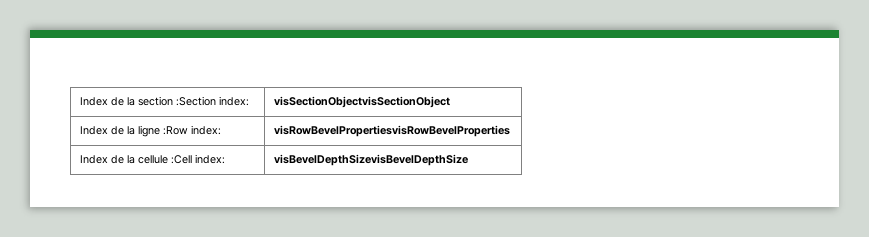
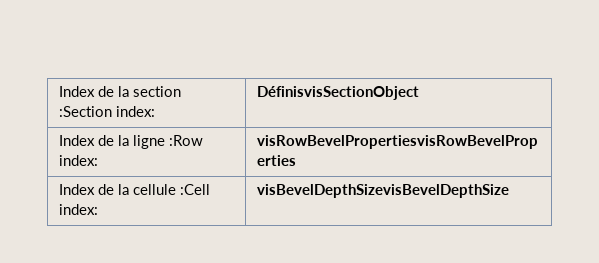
- Index de la section :Section index: | visSectionObjectvisSectionObject
+ Index de la section :Section index: | DéfinisvisSectionObject

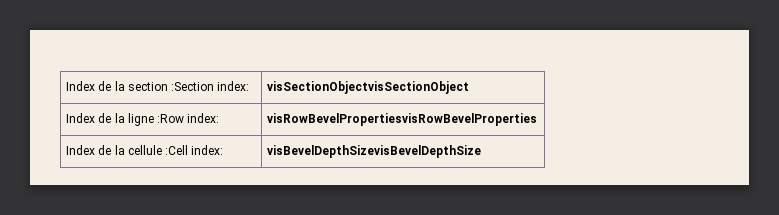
- Index de la section :Section index: | DéfinisvisSectionObject
+ Index de la section :Section index: | visSectionObjectvisSectionObject

